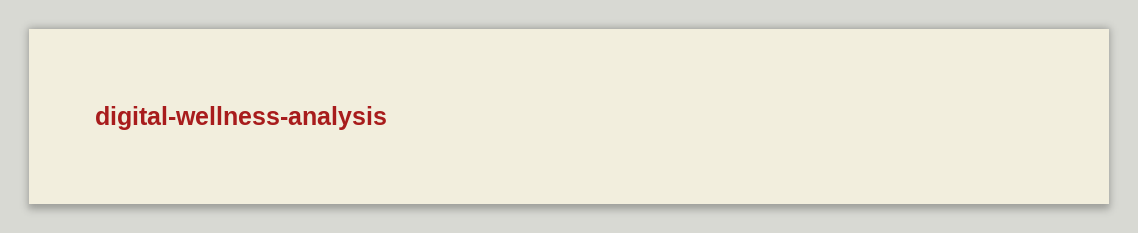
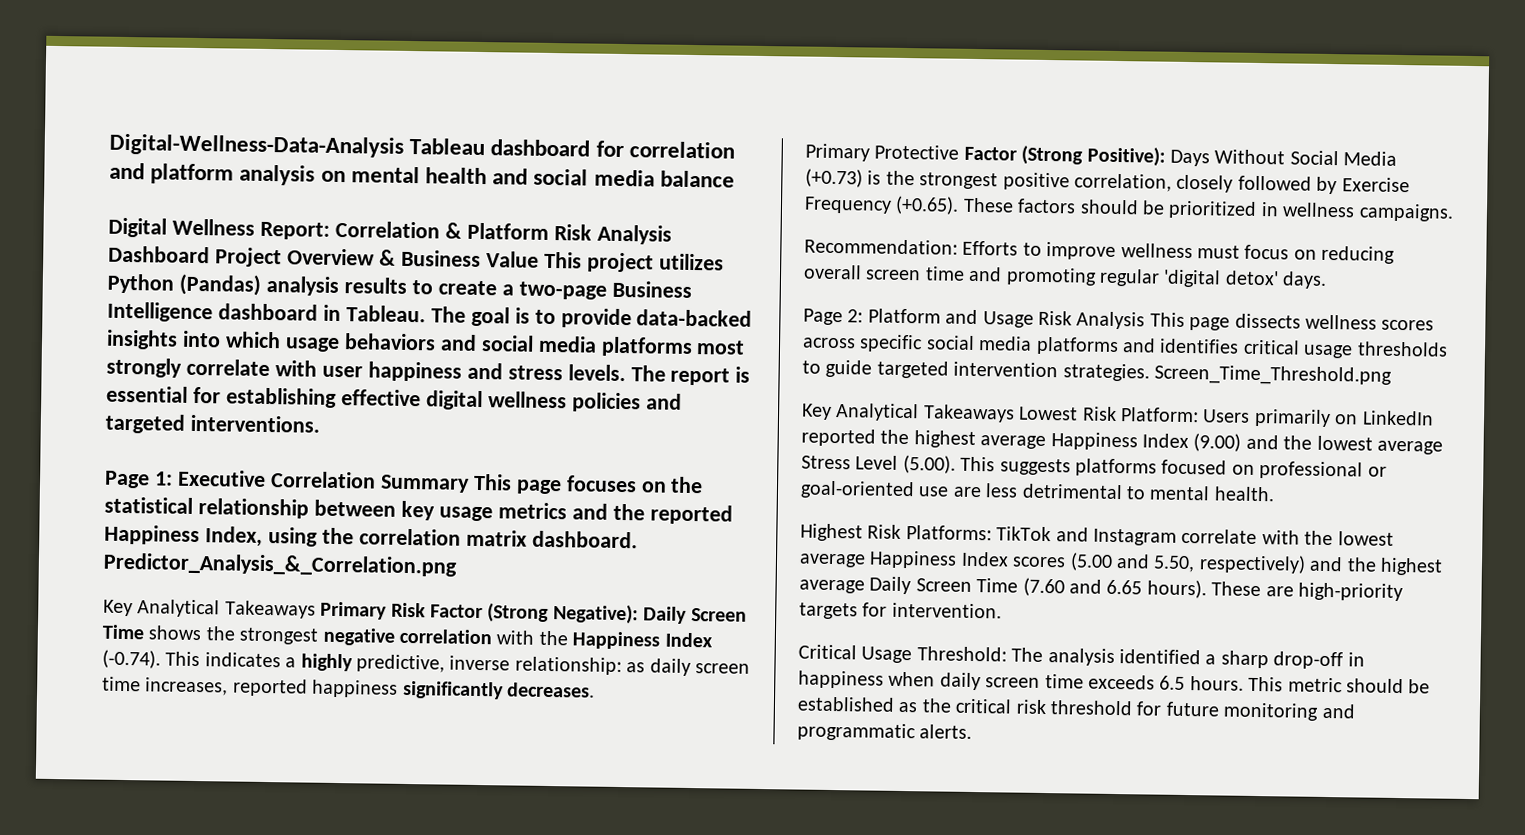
- digital-wellness-analysis
+ Digital-Wellness-Data-Analysis Tableau dashboard for correlation and platform analysis on mental health and social media balance
+ Digital Wellness Report: Correlation & Platform Risk Analysis Dashboard Project Overview & Business Value This project utilizes Python (Pandas) analysis results to create a two-page Business Intelligence dashboard in Tableau. The goal is to provide data-backed insights into which usage behaviors and social media platforms most strongly correlate with user happiness and stress levels. The report is essential for establishing effective digital wellness policies and targeted interventions.
+ Page 1: Executive Correlation Summary This page focuses on the statistical relationship between key usage metrics and the reported Happiness Index, using the correlation matrix dashboard. Predictor_Analysis_&_Correlation.png
+ Key Analytical Takeaways Primary Risk Factor (Strong Negative): Daily Screen Time shows the strongest negative correlation with the Happiness Index (-0.74). This indicates a highly predictive, inverse relationship: as daily screen time increases, reported happiness significantly decreases.
+ Primary Protective Factor (Strong Positive): Days Without Social Media (+0.73) is the strongest positive correlation, closely followed by Exercise Frequency (+0.65). These factors should be prioritized in wellness campaigns.
+ Recommendation: Efforts to improve wellness must focus on reducing overall screen time and promoting regular 'digital detox' days.
+ Page 2: Platform and Usage Risk Analysis This page dissects wellness scores across specific social media platforms and identifies critical usage thresholds to guide targeted intervention strategies. Screen_Time_Threshold.png
+ Key Analytical Takeaways Lowest Risk Platform: Users primarily on LinkedIn reported the highest average Happiness Index (9.00) and the lowest average Stress Level (5.00). This suggests platforms focused on professional or goal-oriented use are less detrimental to mental health.
+ Highest Risk Platforms: TikTok and Instagram correlate with the lowest average Happiness Index scores (5.00 and 5.50, respectively) and the highest average Daily Screen Time (7.60 and 6.65 hours). These are high-priority targets for intervention.
+ Critical Usage Threshold: The analysis identified a sharp drop-off in happiness when daily screen time exceeds 6.5 hours. This metric should be established as the critical risk threshold for future monitoring and programmatic alerts.

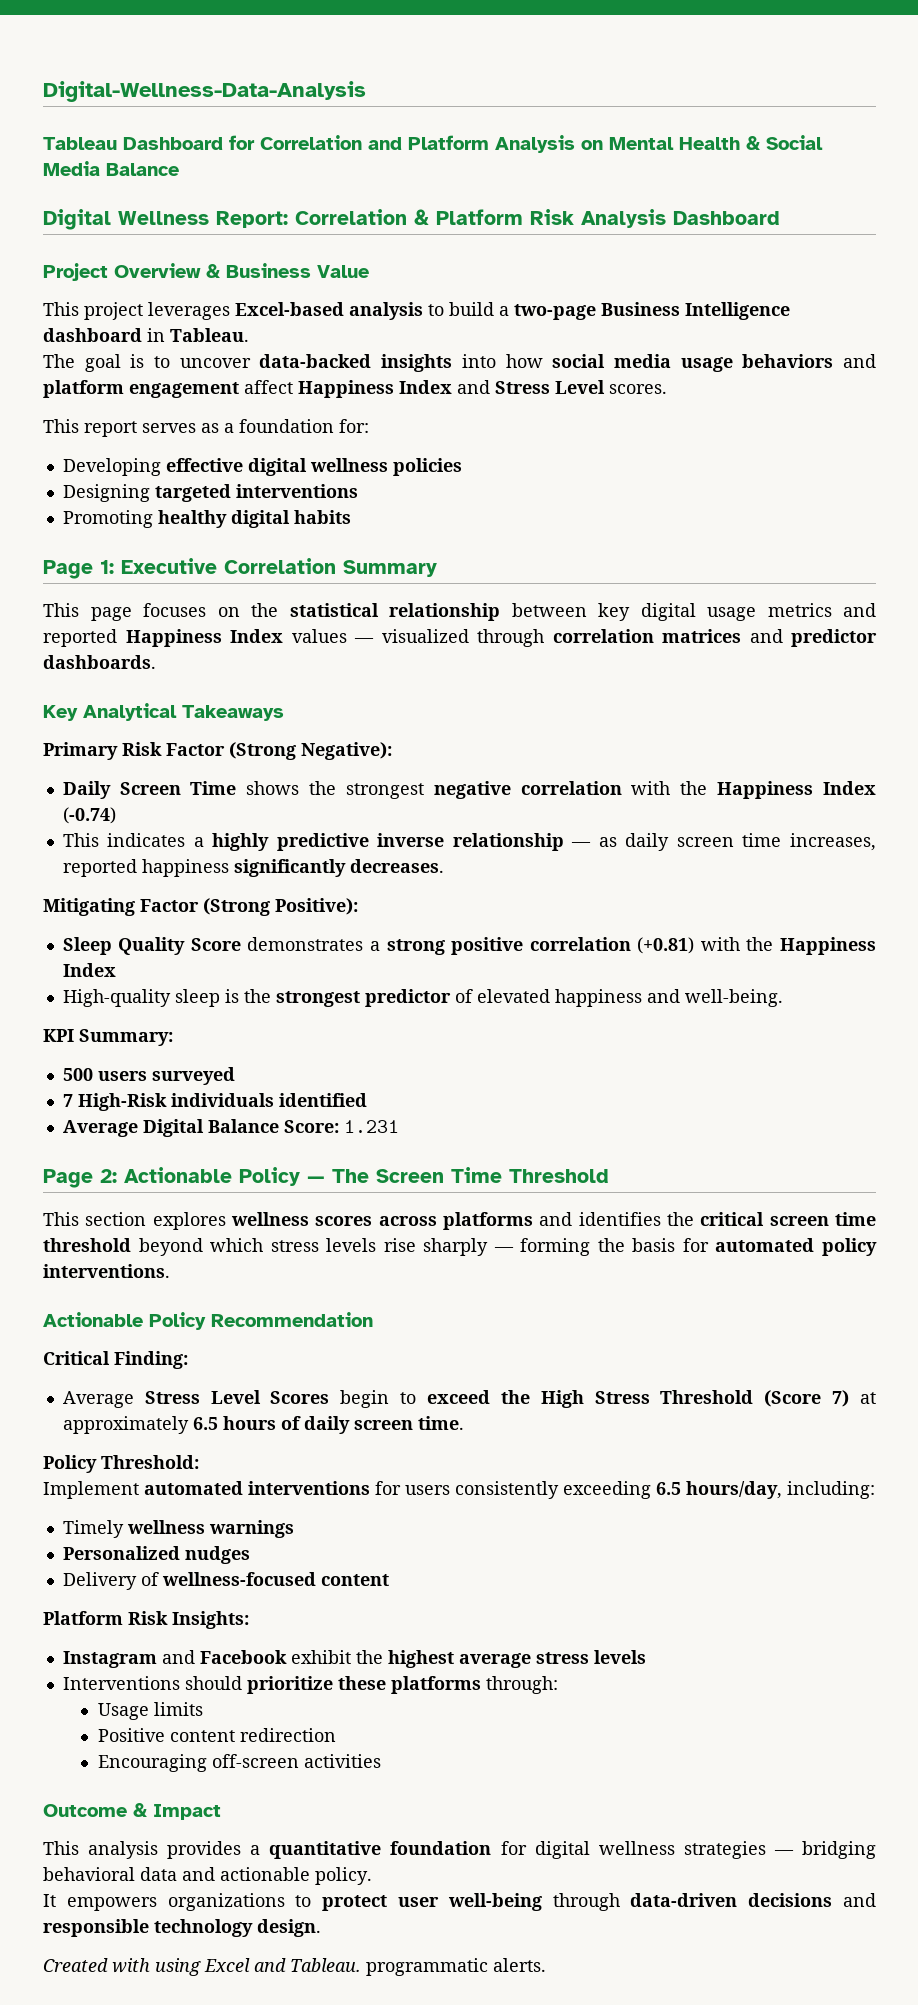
- Digital-Wellness-Data-Analysis Tableau dashboard for correlation and platform analysis on mental health and social media balance
+ Digital-Wellness-Data-Analysis
+ Tableau Dashboard for Correlation and Platform Analysis on Mental Health & Social Media Balance
- Digital Wellness Report: Correlation & Platform Risk Analysis Dashboard Project Overview & Business Value This project utilizes Python (Pandas) analysis results to create a two-page Business Intelligence dashboard in Tableau. The goal is to provide data-backed insights into which usage behaviors and social media platforms most strongly correlate with user happiness and stress levels. The report is essential for establishing effective digital wellness policies and targeted interventions.
+ Digital Wellness Report: Correlation & Platform Risk Analysis Dashboard
+ Project Overview & Business Value
+ This project leverages Excel-based analysis to build a two-page Business Intelligence dashboard in Tableau.
+ The goal is to uncover data-backed insights into how social media usage behaviors and platform engagement affect Happiness Index and Stress Level scores.
+ This report serves as a foundation for:
+ Developing effective digital wellness policies
+ Designing targeted interventions
+ Promoting healthy digital habits
- Page 1: Executive Correlation Summary This page focuses on the statistical relationship between key usage metrics and the reported Happiness Index, using the correlation matrix dashboard. Predictor_Analysis_&_Correlation.png
- Key Analytical Takeaways Primary Risk Factor (Strong Negative): Daily Screen Time shows the strongest negative correlation with the Happiness Index (-0.74). This indicates a highly predictive, inverse relationship: as daily screen time increases, reported happiness significantly decreases.
+ Page 1: Executive Correlation Summary
+ This page focuses on the statistical relationship between key digital usage metrics and reported Happiness Index values — visualized through correlation matrices and predictor dashboards.
+ Key Analytical Takeaways
+ Primary Risk Factor (Strong Negative):
+ Daily Screen Time shows the strongest negative correlation with the Happiness Index (-0.74)
+ This indicates a highly predictive inverse relationship — as daily screen time increases, reported happiness significantly decreases.
- Primary Protective Factor (Strong Positive): Days Without Social Media (+0.73) is the strongest positive correlation, closely followed by Exercise Frequency (+0.65). These factors should be prioritized in wellness campaigns.
- Recommendation: Efforts to improve wellness must focus on reducing overall screen time and promoting regular 'digital detox' days.
- Page 2: Platform and Usage Risk Analysis This page dissects wellness scores across specific social media platforms and identifies critical usage thresholds to guide targeted intervention strategies. Screen_Time_Threshold.png
- Key Analytical Takeaways Lowest Risk Platform: Users primarily on LinkedIn reported the highest average Happiness Index (9.00) and the lowest average Stress Level (5.00). This suggests platforms focused on professional or goal-oriented use are less detrimental to mental health.
- Highest Risk Platforms: TikTok and Instagram correlate with the lowest average Happiness Index scores (5.00 and 5.50, respectively) and the highest average Daily Screen Time (7.60 and 6.65 hours). These are high-priority targets for intervention.
- Critical Usage Threshold: The analysis identified a sharp drop-off in happiness when daily screen time exceeds 6.5 hours. This metric should be established as the critical risk threshold for future monitoring and programmatic alerts.
+ Mitigating Factor (Strong Positive):
+ Sleep Quality Score demonstrates a strong positive correlation (+0.81) with the Happiness Index
+ High-quality sleep is the strongest predictor of elevated happiness and well-being.
+ KPI Summary:
+ 500 users surveyed
+ 7 High-Risk individuals identified
+ Average Digital Balance Score: 1.231
+ Page 2: Actionable Policy — The Screen Time Threshold
+ This section explores wellness scores across platforms and identifies the critical screen time threshold beyond which stress levels rise sharply — forming the basis for automated policy interventions.
+ Actionable Policy Recommendation
+ Critical Finding:
+ Average Stress Level Scores begin to exceed the High Stress Threshold (Score 7) at approximately 6.5 hours of daily screen time.
+ Policy Threshold:
+ Implement automated interventions for users consistently exceeding 6.5 hours/day, including:
+ Timely wellness warnings
+ Personalized nudges
+ Delivery of wellness-focused content
+ Platform Risk Insights:
+ Instagram and Facebook exhibit the highest average stress levels
+ Interventions should prioritize these platforms through:
+ Usage limits
+ Positive content redirection
+ Encouraging off-screen activities
+ Outcome & Impact
+ This analysis provides a quantitative foundation for digital wellness strategies — bridging behavioral data and actionable policy.
+ It empowers organizations to protect user well-being through data-driven decisions and responsible technology design.
+ Created with using Excel and Tableau. programmatic alerts.

